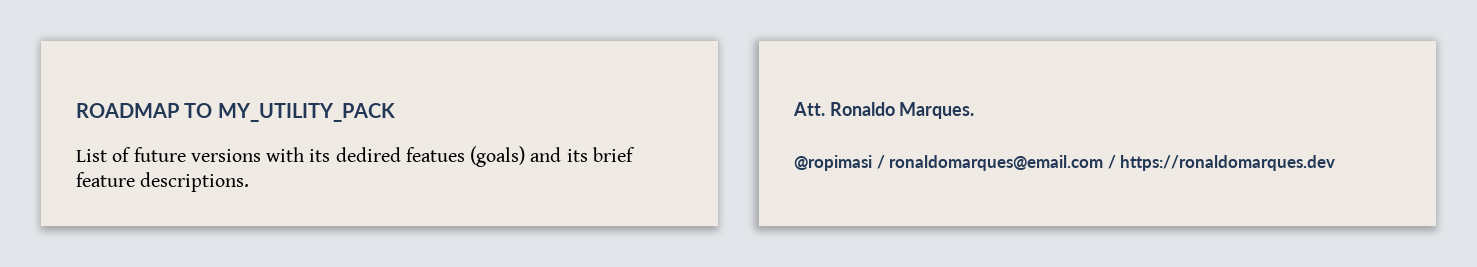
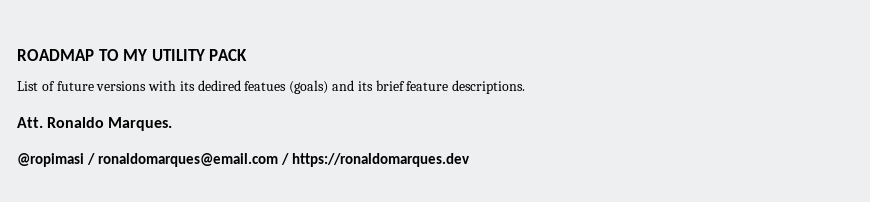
- ROADMAP TO MY_UTILITY_PACK
+ ROADMAP TO MY UTILITY PACK

